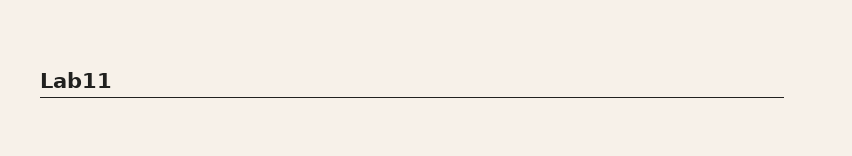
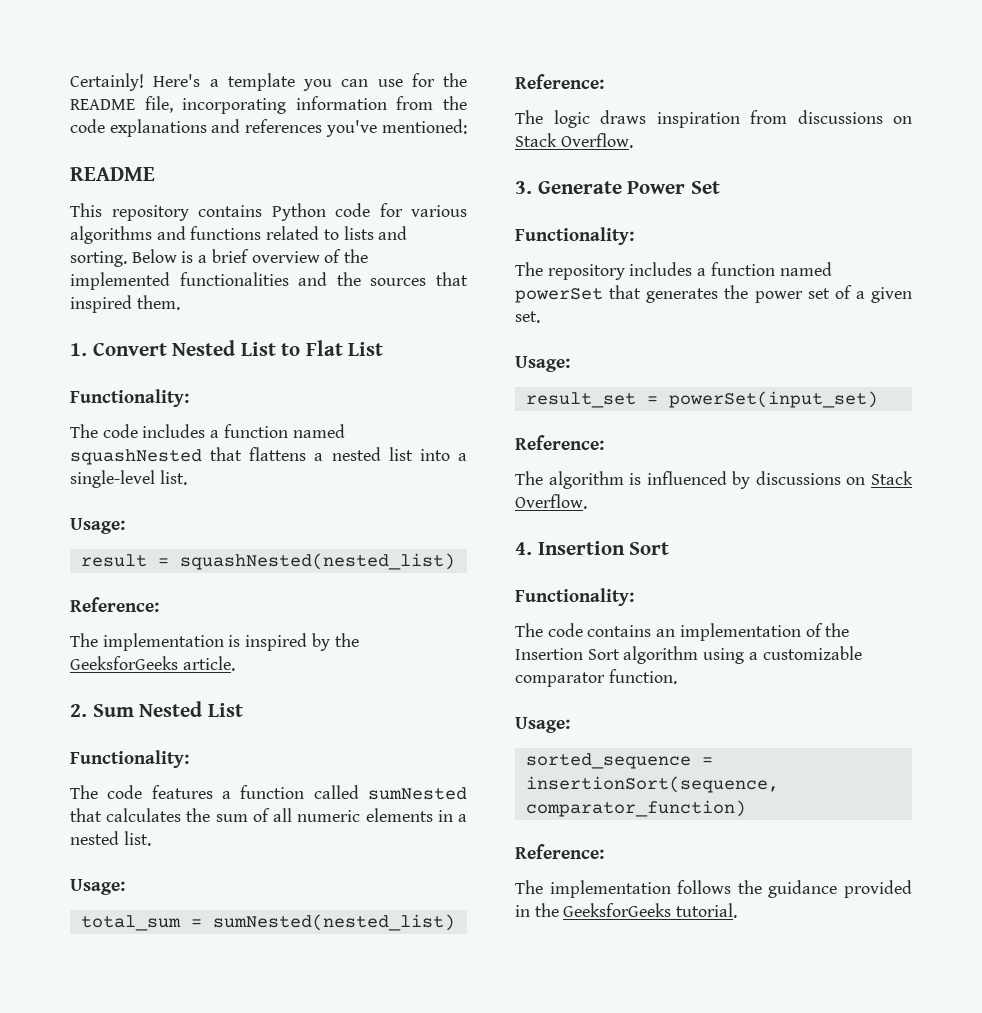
- Lab11
+ Certainly! Here's a template you can use for the README file, incorporating information from the code explanations and references you've mentioned:
+ README
+ This repository contains Python code for various algorithms and functions related to lists and sorting. Below is a brief overview of the implemented functionalities and the sources that inspired them.
+ 1. Convert Nested List to Flat List
+ Functionality:
+ The code includes a function named squashNested that flattens a nested list into a single-level list.
+ Usage:
+ result = squashNested(nested_list)
+ Reference:
+ The implementation is inspired by the GeeksforGeeks article.
+ 2. Sum Nested List
+ Functionality:
+ The code features a function called sumNested that calculates the sum of all numeric elements in a nested list.
+ Usage:
+ total_sum = sumNested(nested_list)
+ Reference:
+ The logic draws inspiration from discussions on Stack Overflow.
+ 3. Generate Power Set
+ Functionality:
+ The repository includes a function named powerSet that generates the power set of a given set.
+ Usage:
+ result_set = powerSet(input_set)
+ Reference:
+ The algorithm is influenced by discussions on Stack Overflow.
+ 4. Insertion Sort
+ Functionality:
+ The code contains an implementation of the Insertion Sort algorithm using a customizable comparator function.
+ Usage:
+ sorted_sequence = insertionSort(sequence, comparator_function)
+ Reference:
+ The implementation follows the guidance provided in the GeeksforGeeks tutorial.

